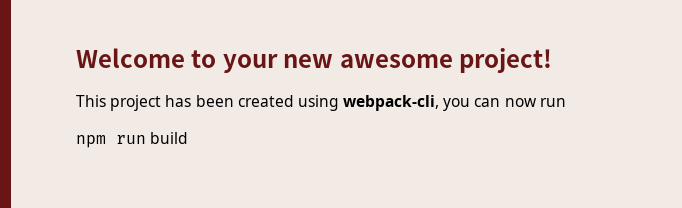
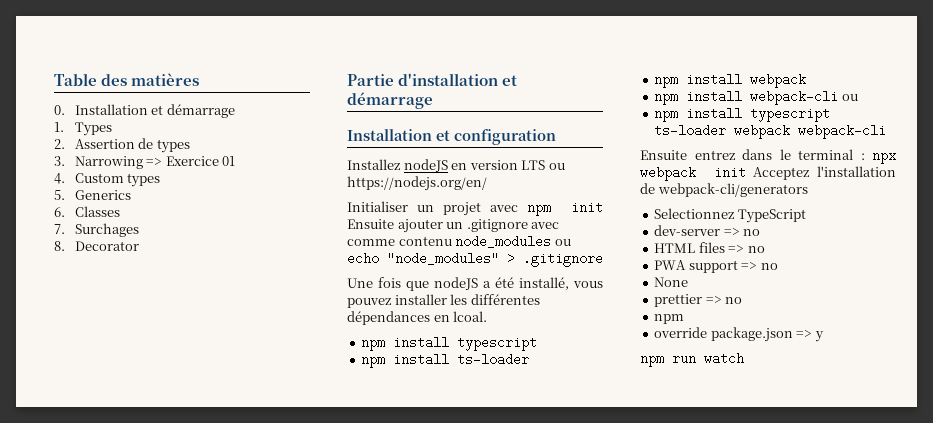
- Welcome to your new awesome project!
- This project has been created using webpack-cli, you can now run
+ Table des matières
+ 0. Installation et démarrage
+ 1. Types
+ 2. Assertion de types
+ 3. Narrowing => Exercice 01
+ 4. Custom types
+ 5. Generics
+ 6. Classes
+ 7. Surchages
+ 8. Decorator
+ Partie d'installation et démarrage
+ Installation et configuration
+ Installez nodeJS en version LTS ou https://nodejs.org/en/
+ Initialiser un projet avec npm init Ensuite ajouter un .gitignore avec comme contenu node_modules ou echo "node_modules" > .gitignore
+ Une fois que nodeJS a été installé, vous pouvez installer les différentes dépendances en lcoal.
+ npm install typescript
+ npm install ts-loader
+ npm install webpack
+ npm install webpack-cli ou
+ npm install typescript ts-loader webpack webpack-cli
+ Ensuite entrez dans le terminal : npx webpack init Acceptez l'installation de webpack-cli/generators
+ Selectionnez TypeScript
+ dev-server => no
+ HTML files => no
+ PWA support => no
+ None
+ prettier => no
+ npm
+ override package.json => y
- npm run build
+ npm run watch

